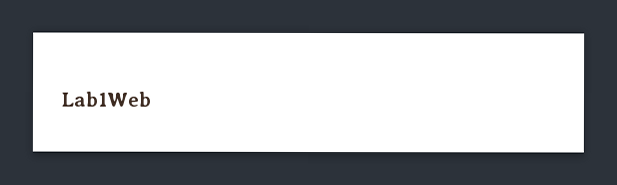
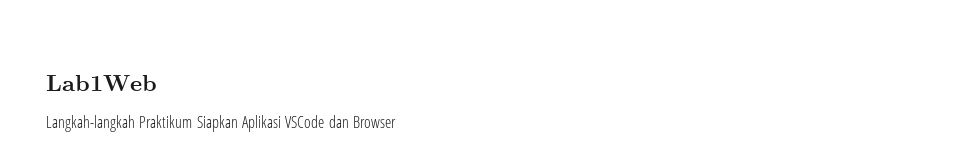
+ Langkah-langkah Praktikum Siapkan Aplikasi VSCode dan Browser

